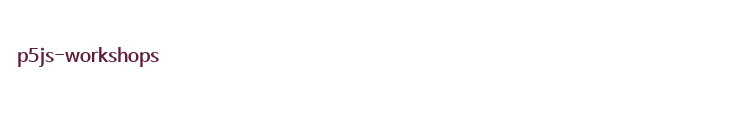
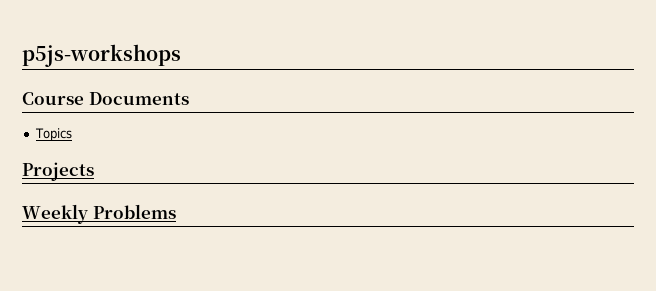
+ Course Documents
+ Topics
+ Projects
+ Weekly Problems

